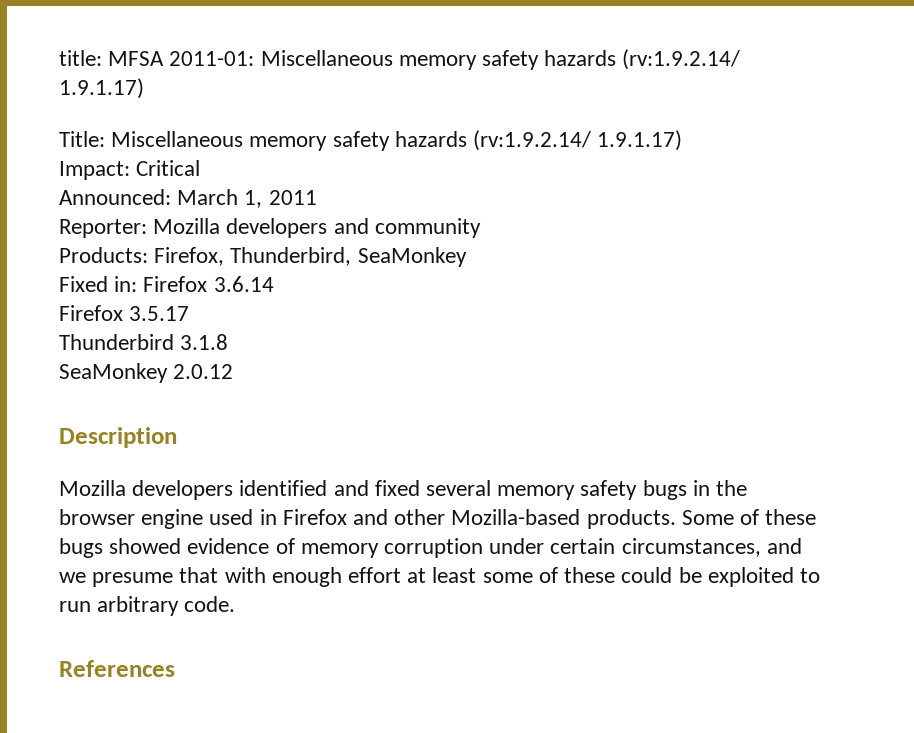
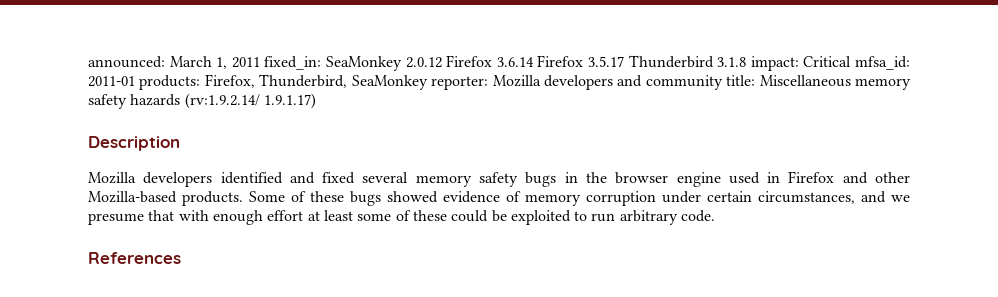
- title: MFSA 2011-01: Miscellaneous memory safety hazards (rv:1.9.2.14/ 1.9.1.17)
- Title: Miscellaneous memory safety hazards (rv:1.9.2.14/ 1.9.1.17)
- Impact: Critical
- Announced: March 1, 2011
- Reporter: Mozilla developers and community
- Products: Firefox, Thunderbird, SeaMonkey
- Fixed in: Firefox 3.6.14
- Firefox 3.5.17
- Thunderbird 3.1.8
- SeaMonkey 2.0.12
+ announced: March 1, 2011 fixed_in: SeaMonkey 2.0.12 Firefox 3.6.14 Firefox 3.5.17 Thunderbird 3.1.8 impact: Critical mfsa_id: 2011-01 products: Firefox, Thunderbird, SeaMonkey reporter: Mozilla developers and community title: Miscellaneous memory safety hazards (rv:1.9.2.14/ 1.9.1.17)

